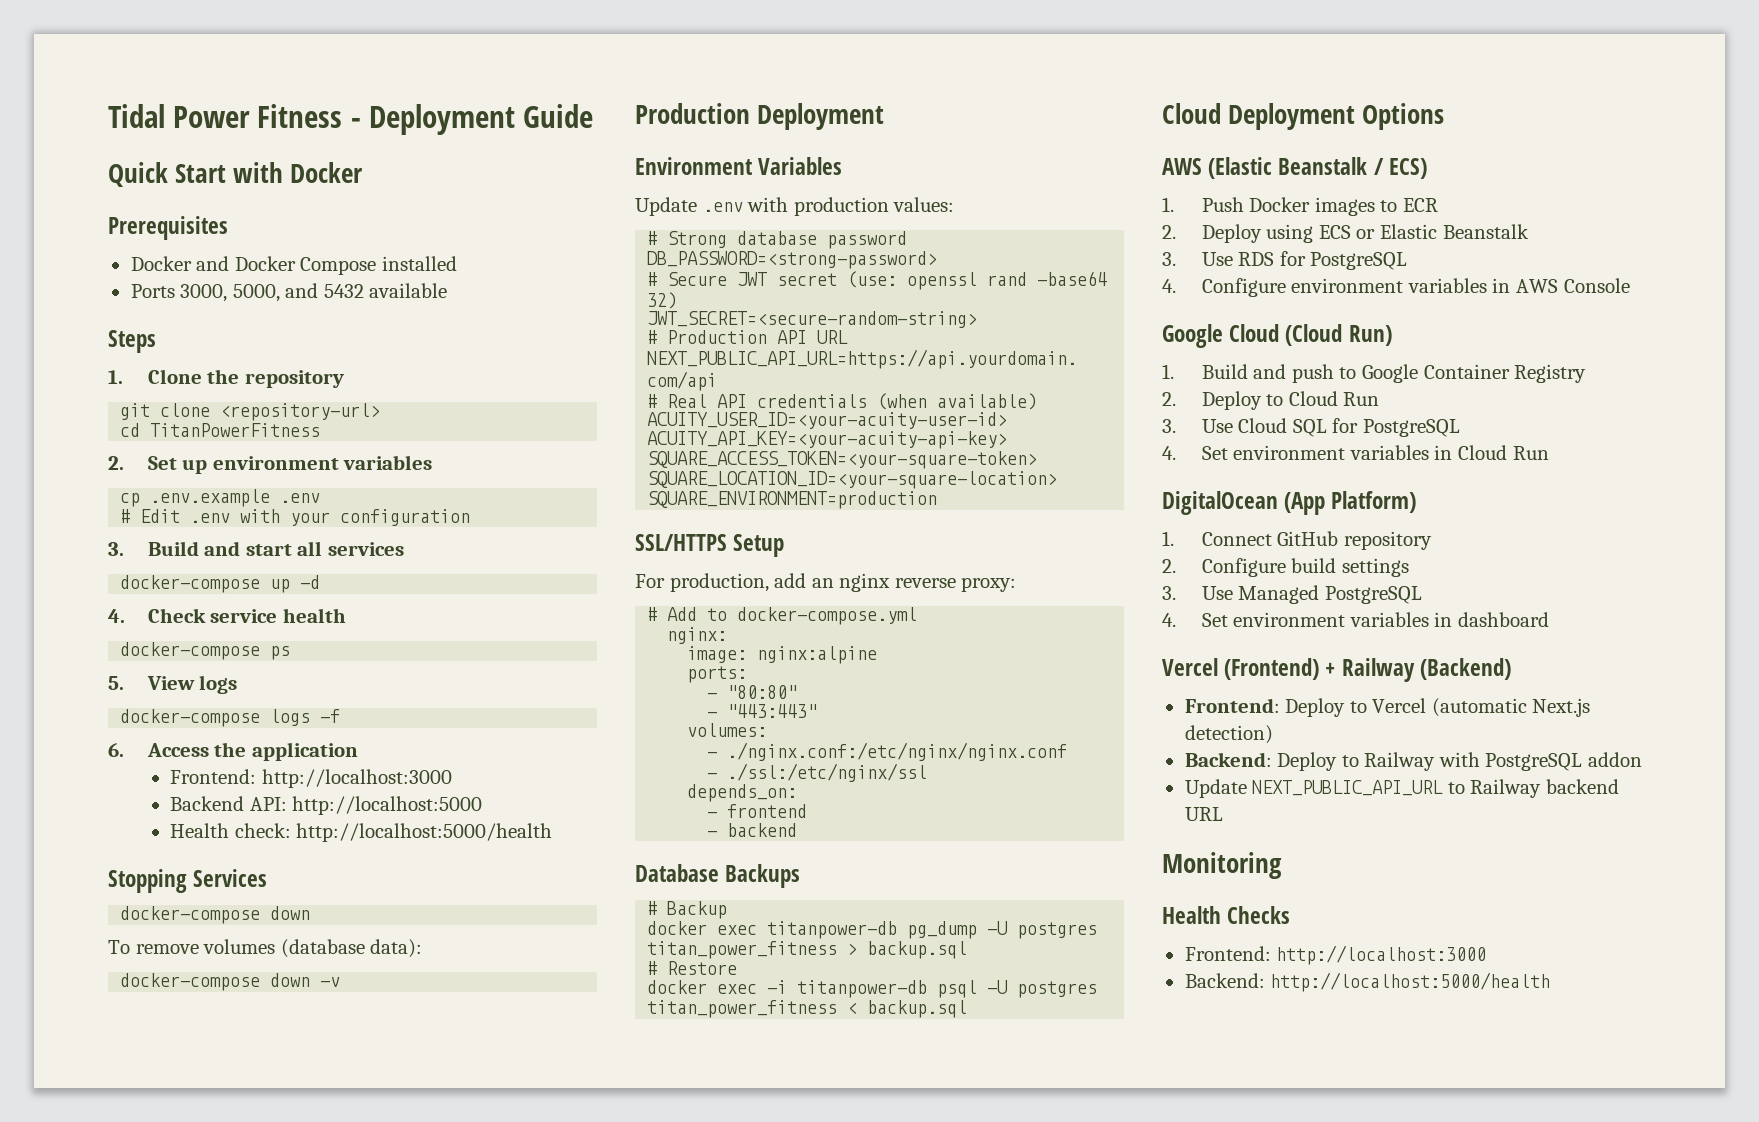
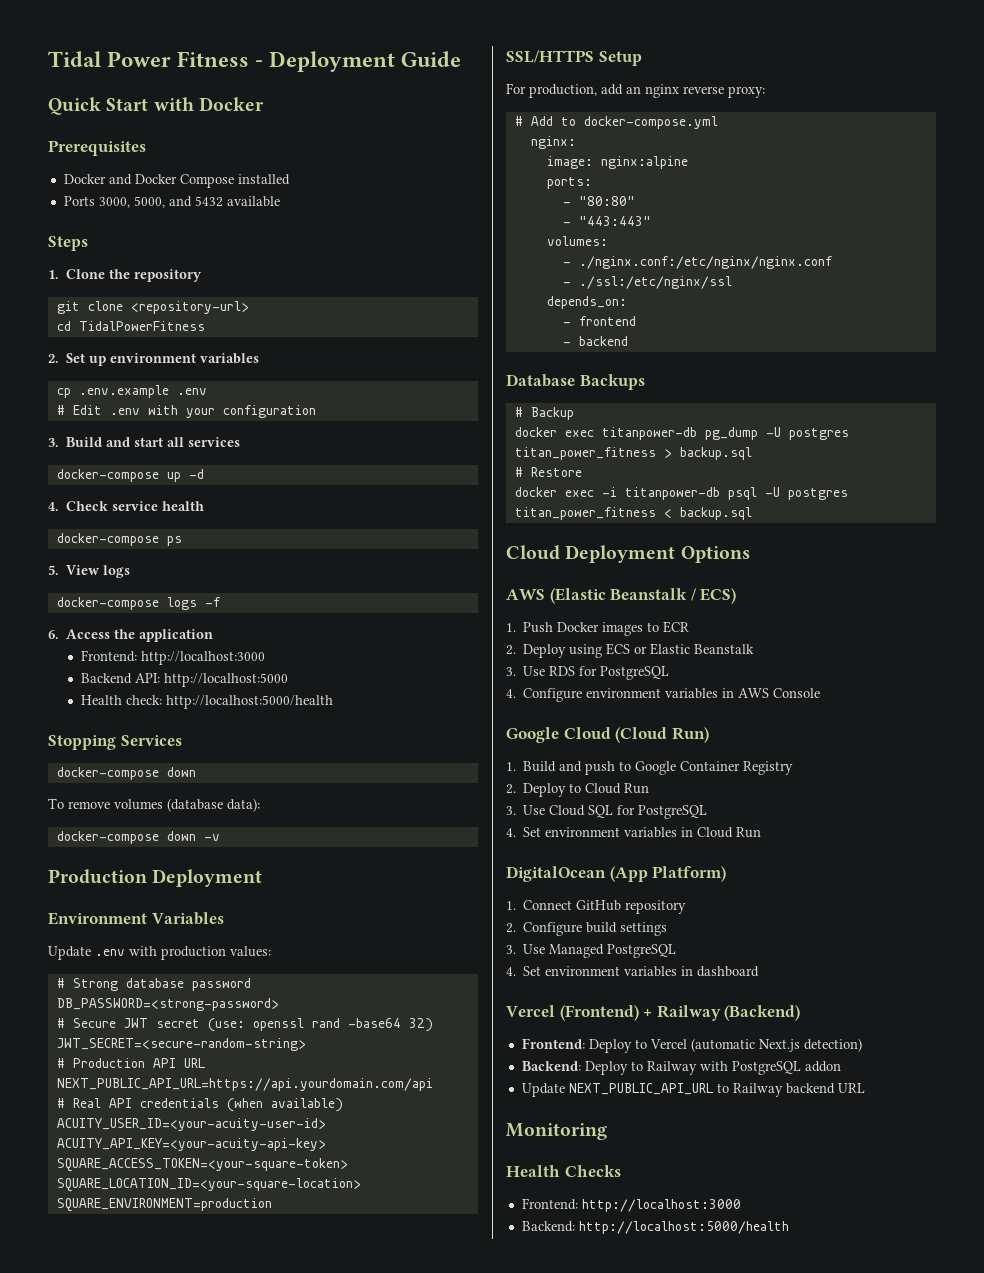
- cd TitanPowerFitness
+ cd TidalPowerFitness

